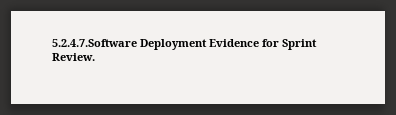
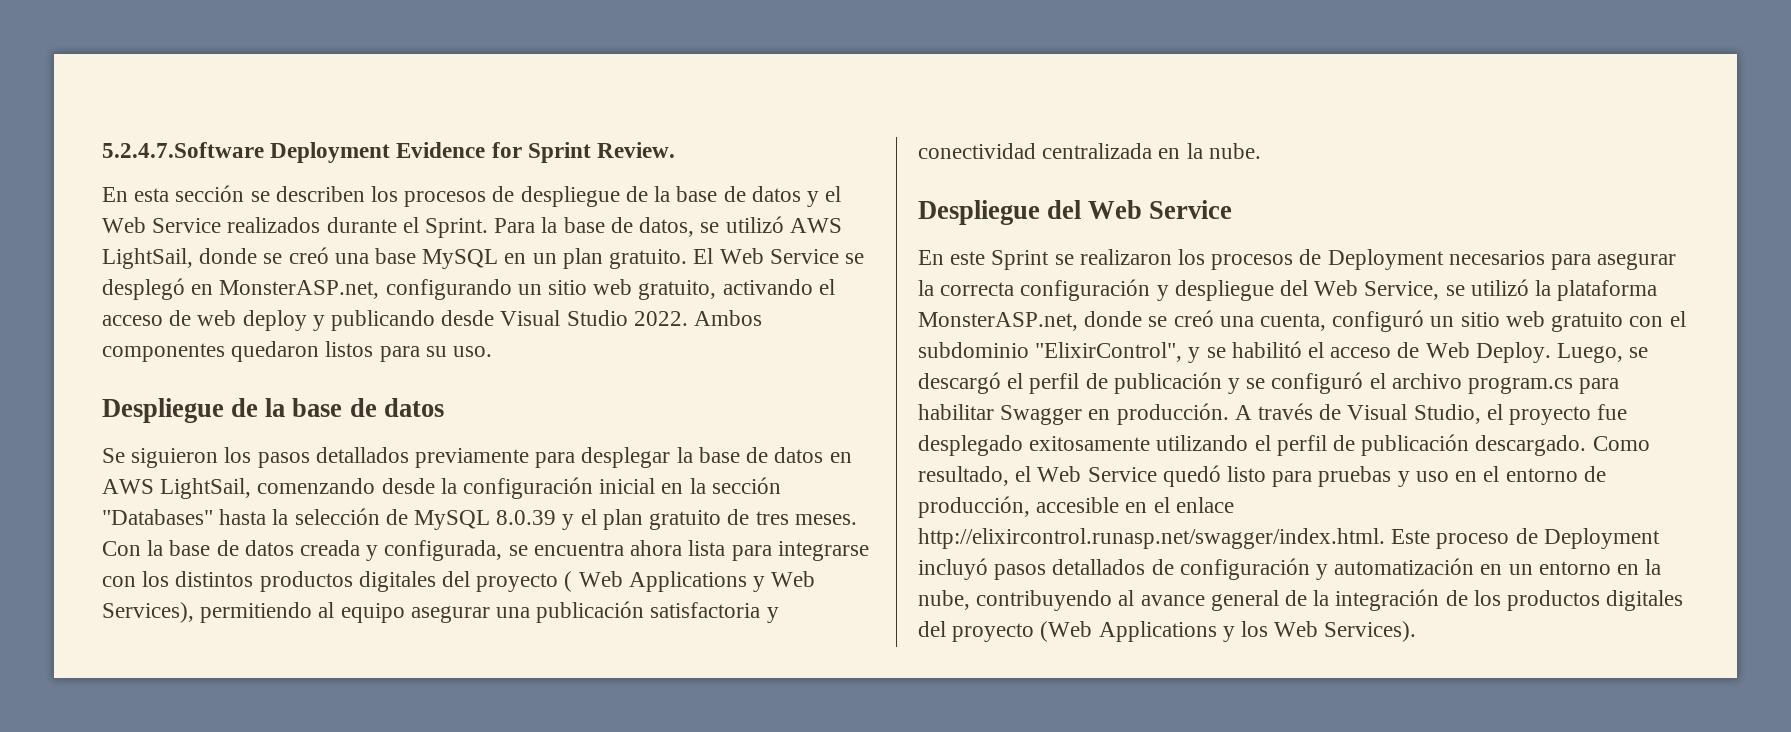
+ En esta sección se describen los procesos de despliegue de la base de datos y el Web Service realizados durante el Sprint. Para la base de datos, se utilizó AWS LightSail, donde se creó una base MySQL en un plan gratuito. El Web Service se desplegó en MonsterASP.net, configurando un sitio web gratuito, activando el acceso de web deploy y publicando desde Visual Studio 2022. Ambos componentes quedaron listos para su uso.
+ Despliegue de la base de datos
+ Se siguieron los pasos detallados previamente para desplegar la base de datos en AWS LightSail, comenzando desde la configuración inicial en la sección "Databases" hasta la selección de MySQL 8.0.39 y el plan gratuito de tres meses. Con la base de datos creada y configurada, se encuentra ahora lista para integrarse con los distintos productos digitales del proyecto ( Web Applications y Web Services), permitiendo al equipo asegurar una publicación satisfactoria y conectividad centralizada en la nube.
+ Despliegue del Web Service
+ En este Sprint se realizaron los procesos de Deployment necesarios para asegurar la correcta configuración y despliegue del Web Service, se utilizó la plataforma MonsterASP.net, donde se creó una cuenta, configuró un sitio web gratuito con el subdominio "ElixirControl", y se habilitó el acceso de Web Deploy. Luego, se descargó el perfil de publicación y se configuró el archivo program.cs para habilitar Swagger en producción. A través de Visual Studio, el proyecto fue desplegado exitosamente utilizando el perfil de publicación descargado. Como resultado, el Web Service quedó listo para pruebas y uso en el entorno de producción, accesible en el enlace http://elixircontrol.runasp.net/swagger/index.html. Este proceso de Deployment incluyó pasos detallados de configuración y automatización en un entorno en la nube, contribuyendo al avance general de la integración de los productos digitales del proyecto (Web Applications y los Web Services).

